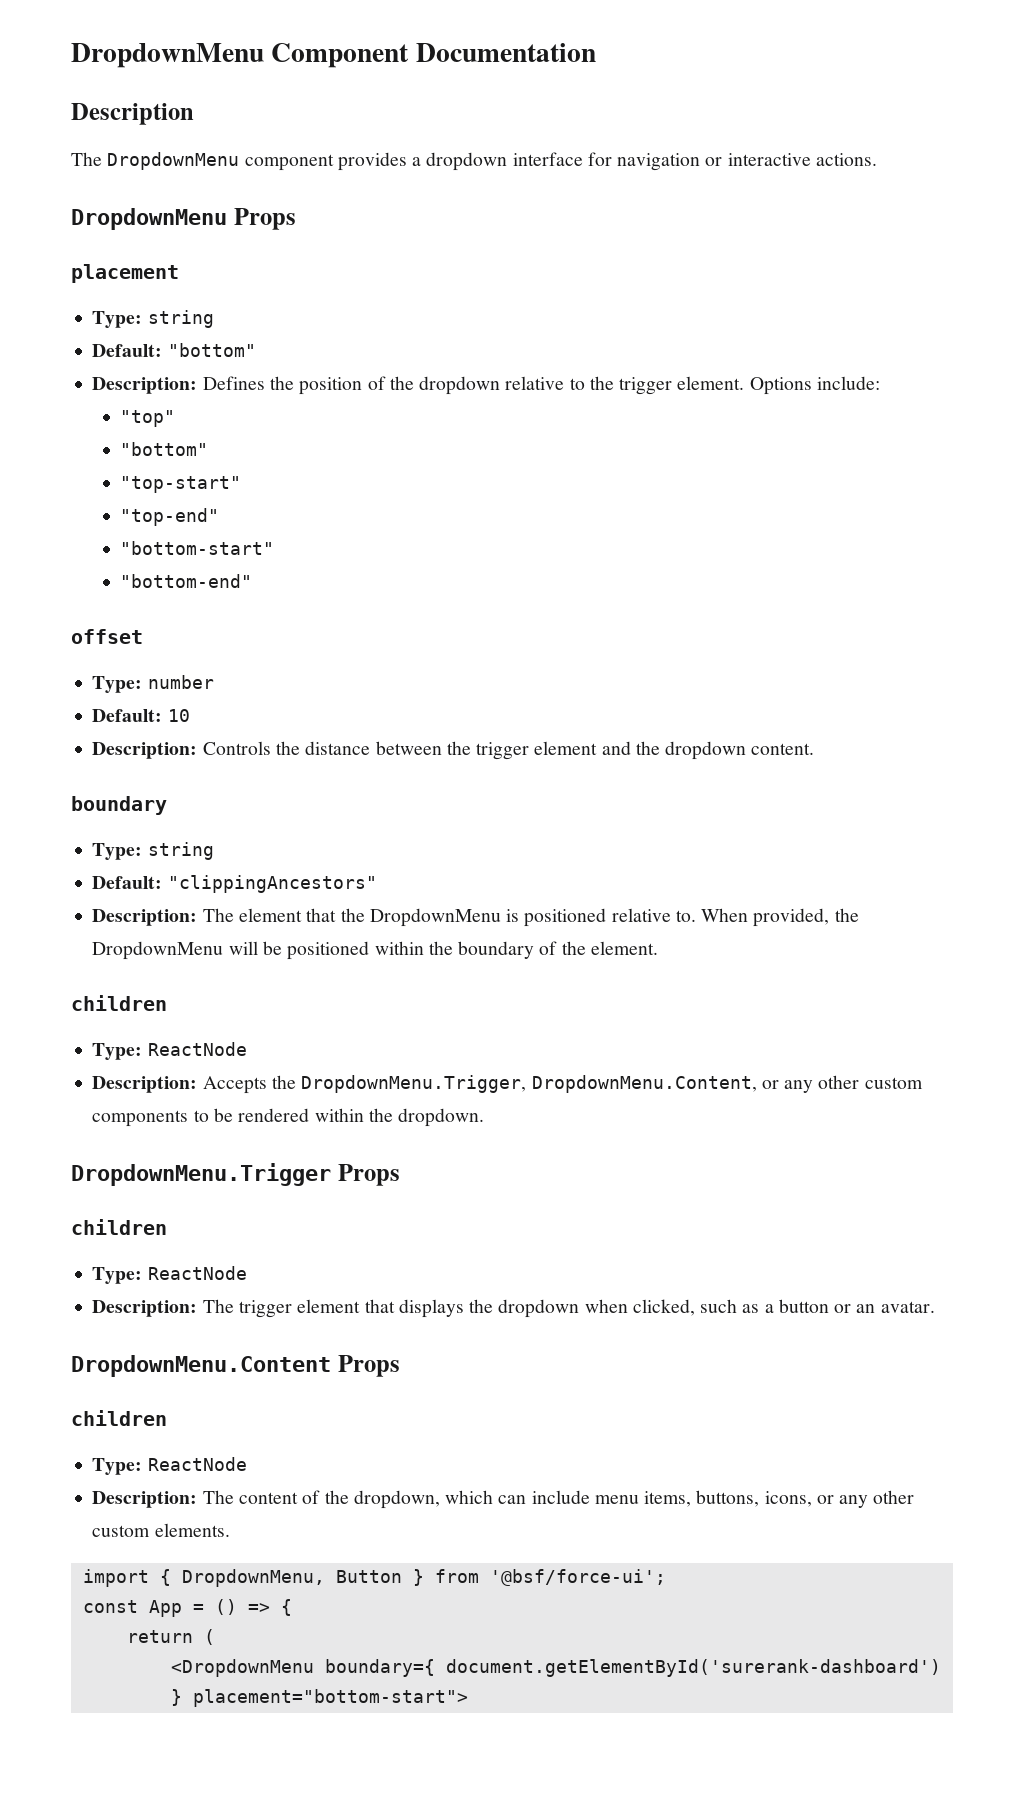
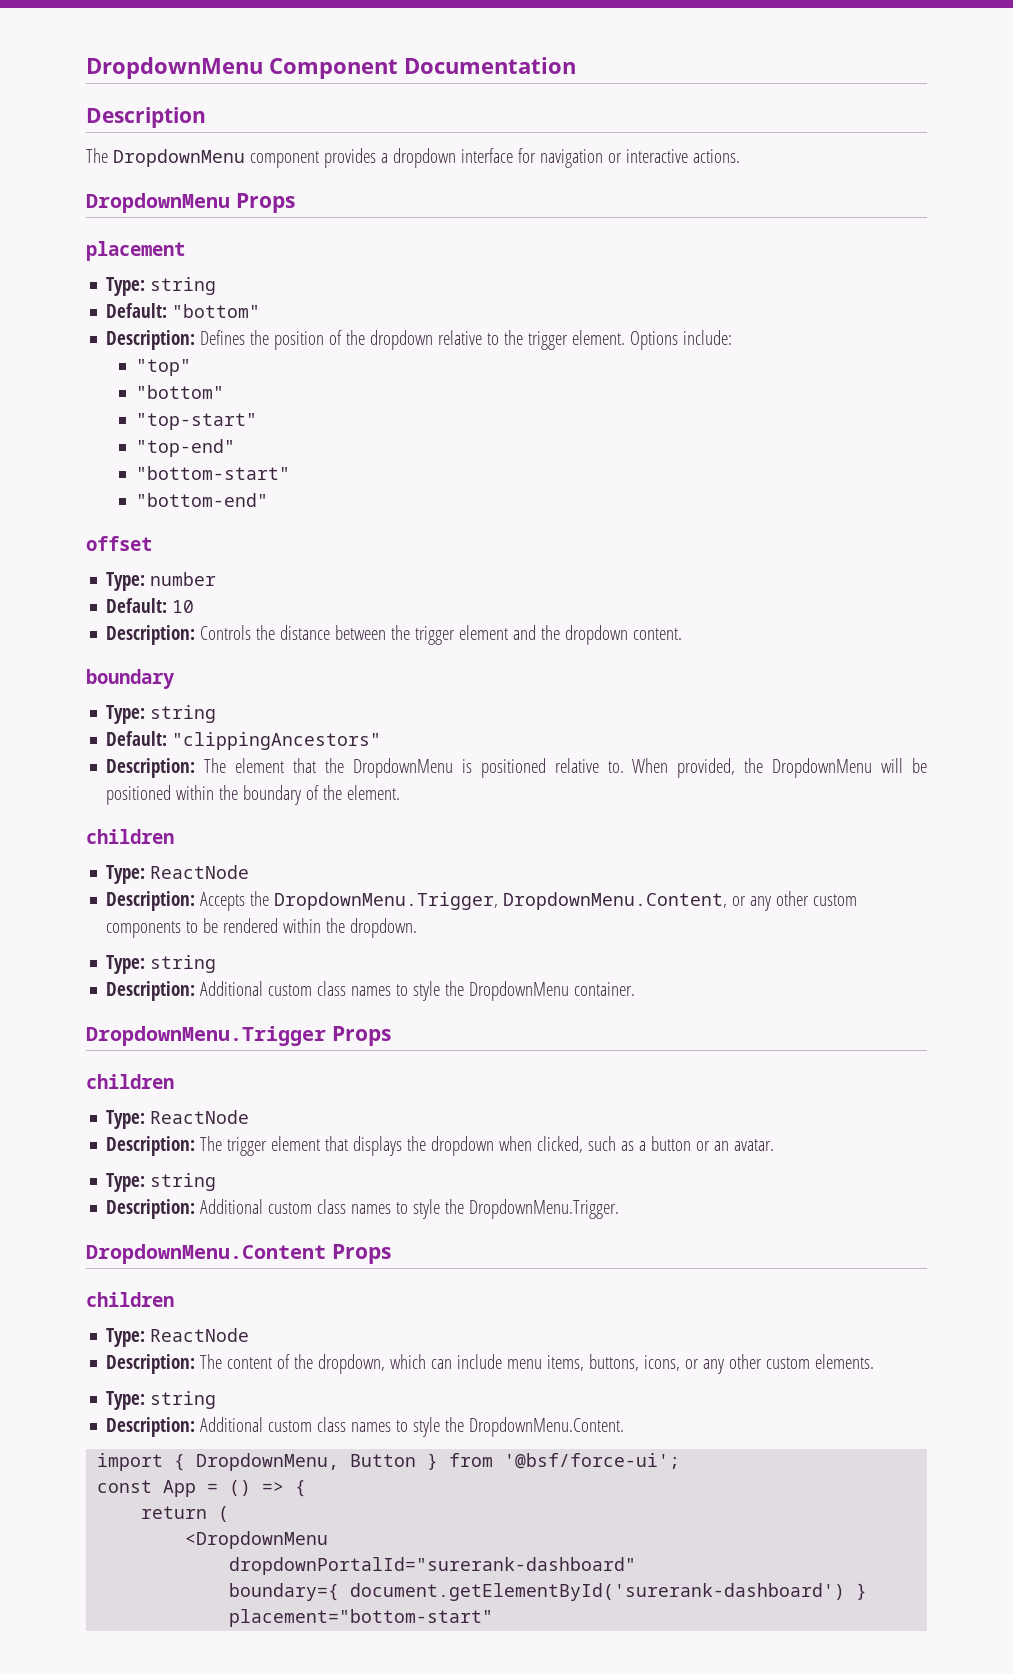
  Description: Accepts the DropdownMenu.Trigger, DropdownMenu.Content, or any other custom components to be rendered within the dropdown.
+ Type: string
+ Description: Additional custom class names to style the DropdownMenu container.
  Description: The trigger element that displays the dropdown when clicked, such as a button or an avatar.
+ Type: string
+ Description: Additional custom class names to style the DropdownMenu.Trigger.
  Description: The content of the dropdown, which can include menu items, buttons, icons, or any other custom elements.
+ Type: string
+ Description: Additional custom class names to style the DropdownMenu.Content.
- <DropdownMenu boundary={ document.getElementById('surerank-dashboard') } placement="bottom-start">
+ <DropdownMenu
+ dropdownPortalId="surerank-dashboard"
+ boundary={ document.getElementById('surerank-dashboard') } placement="bottom-start"

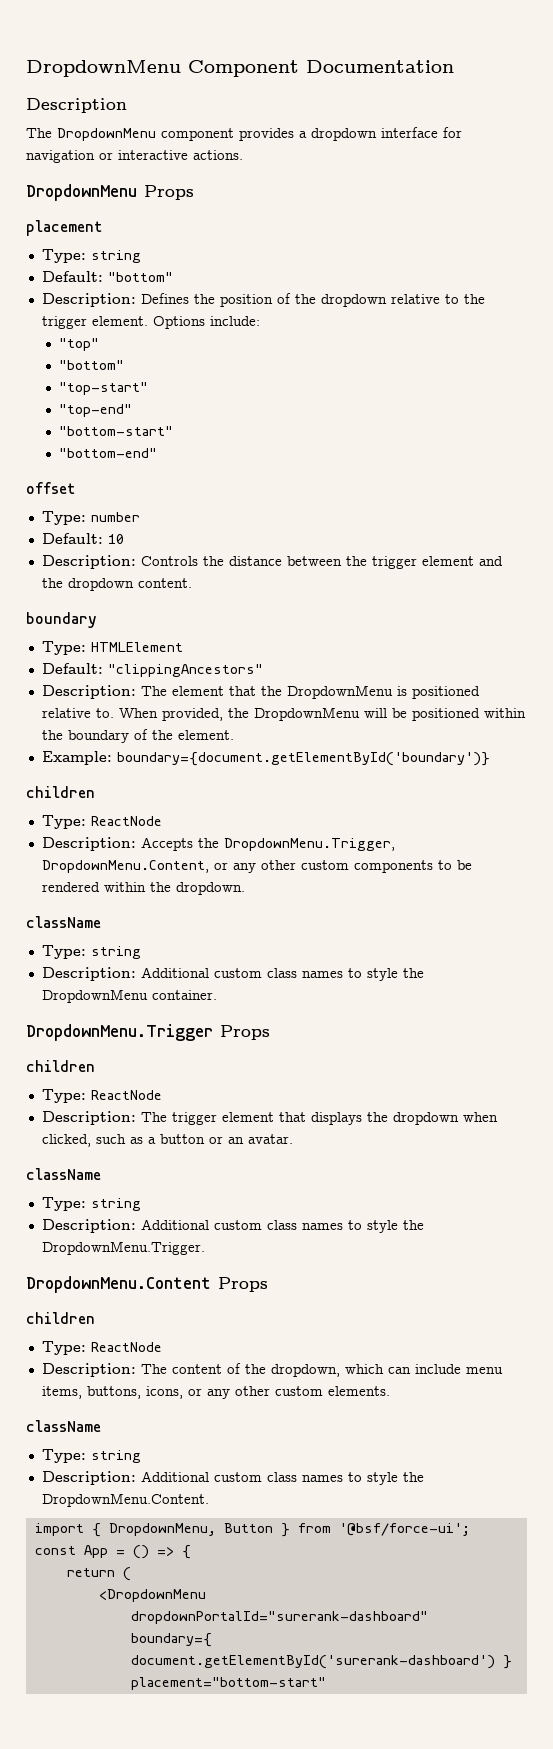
  Description: Controls the distance between the trigger element and the dropdown content.
  boundary
- Type: string
+ Type: HTMLElement
+ Example: boundary={document.getElementById('boundary')}
  Description: Accepts the DropdownMenu.Trigger, DropdownMenu.Content, or any other custom components to be rendered within the dropdown.
+ className
  Description: The trigger element that displays the dropdown when clicked, such as a button or an avatar.
+ className
  Description: The content of the dropdown, which can include menu items, buttons, icons, or any other custom elements.
+ className

